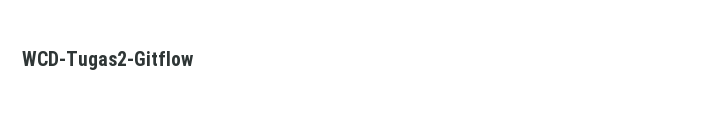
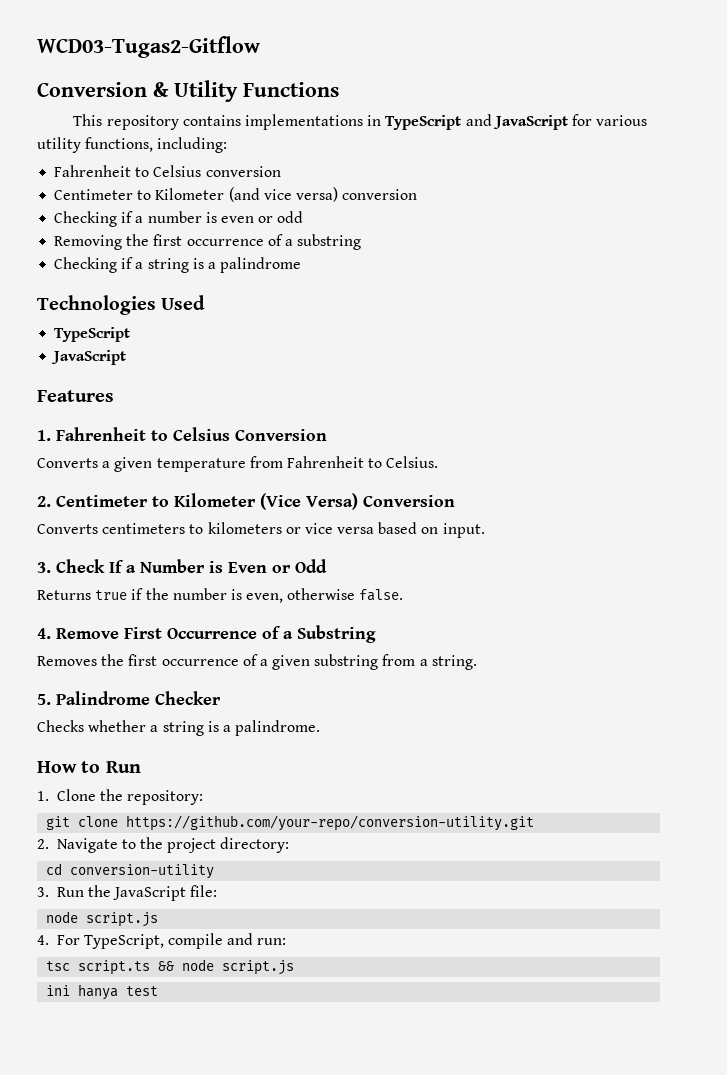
- WCD-Tugas2-Gitflow
+ WCD03-Tugas2-Gitflow
+ Conversion & Utility Functions
+ This repository contains implementations in TypeScript and JavaScript for various utility functions, including:
+ Fahrenheit to Celsius conversion
+ Centimeter to Kilometer (and vice versa) conversion
+ Checking if a number is even or odd
+ Removing the first occurrence of a substring
+ Checking if a string is a palindrome
+ Technologies Used
+ TypeScript
+ JavaScript
+ Features
+ 1. Fahrenheit to Celsius Conversion
+ Converts a given temperature from Fahrenheit to Celsius.
+ 2. Centimeter to Kilometer (Vice Versa) Conversion
+ Converts centimeters to kilometers or vice versa based on input.
+ 3. Check If a Number is Even or Odd
+ Returns true if the number is even, otherwise false.
+ 4. Remove First Occurrence of a Substring
+ Removes the first occurrence of a given substring from a string.
+ 5. Palindrome Checker
+ Checks whether a string is a palindrome.
+ How to Run
+ 1. Clone the repository:
+ git clone https://github.com/your-repo/conversion-utility.git
+ 2. Navigate to the project directory:
+ cd conversion-utility
+ 3. Run the JavaScript file:
+ node script.js
+ 4. For TypeScript, compile and run:
+ tsc script.ts && node script.js
+ ini hanya test

